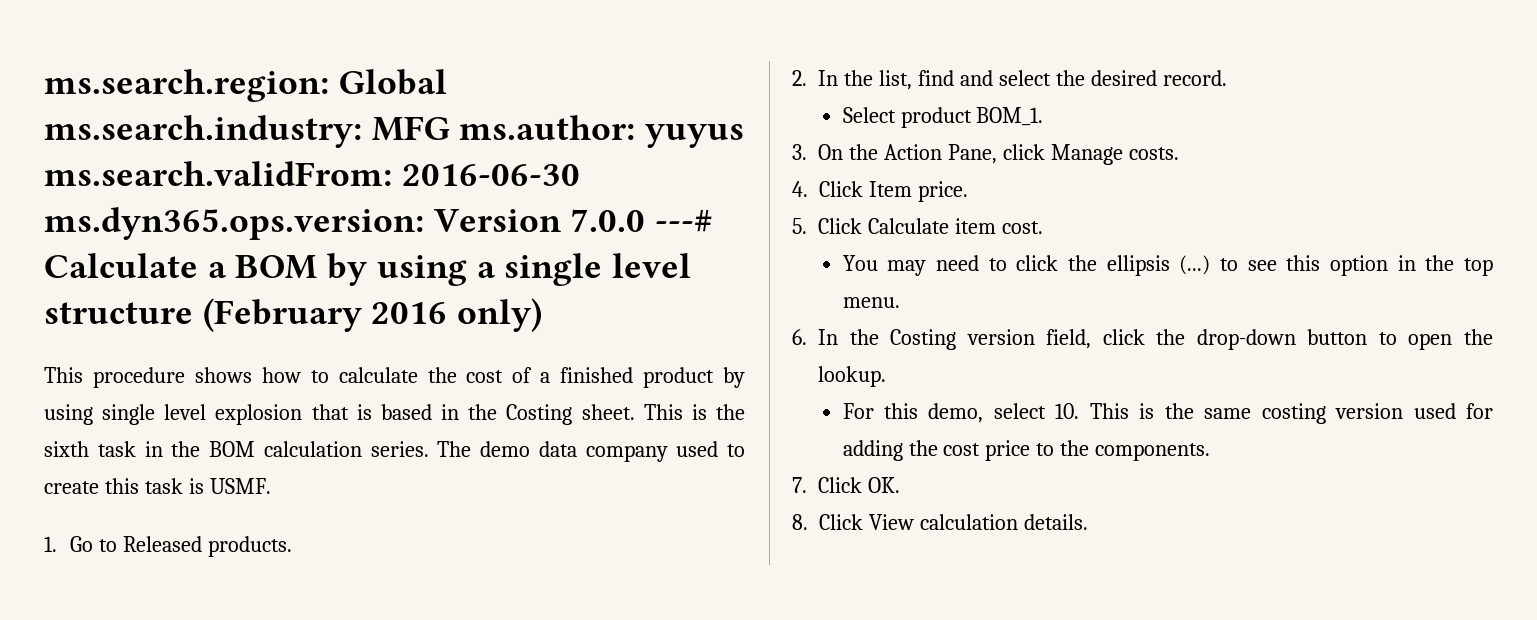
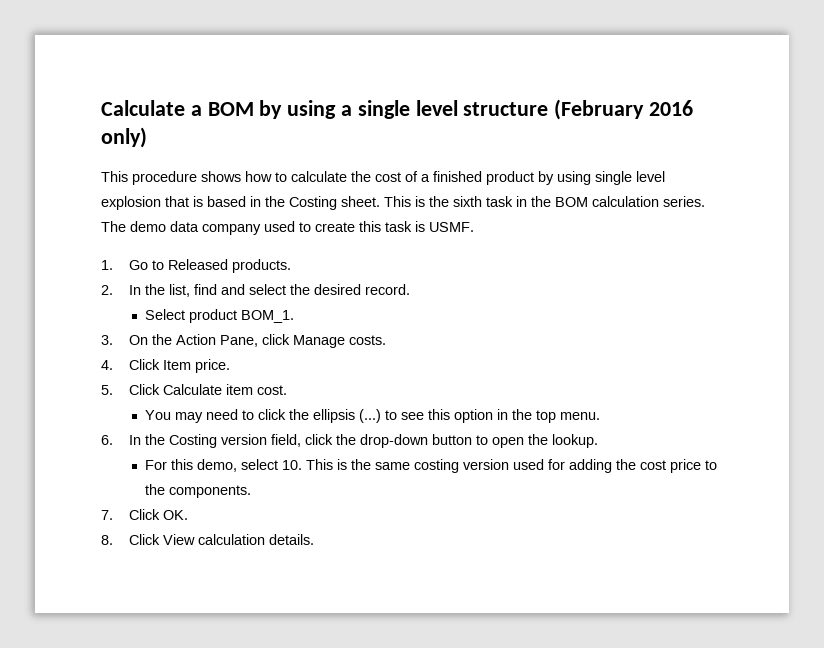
- ms.search.region: Global ms.search.industry: MFG ms.author: yuyus ms.search.validFrom: 2016-06-30 ms.dyn365.ops.version: Version 7.0.0 ---# Calculate a BOM by using a single level structure (February 2016 only)
+ Calculate a BOM by using a single level structure (February 2016 only)

